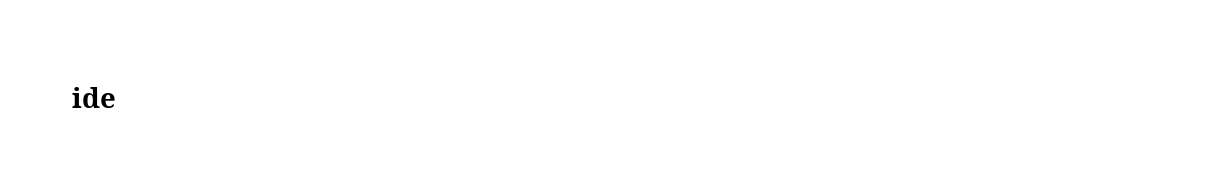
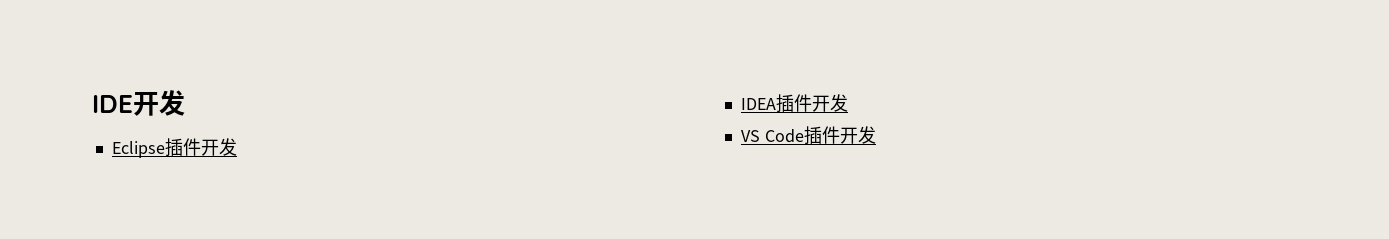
- ide
+ IDE开发
+ Eclipse插件开发
+ IDEA插件开发
+ VS Code插件开发

